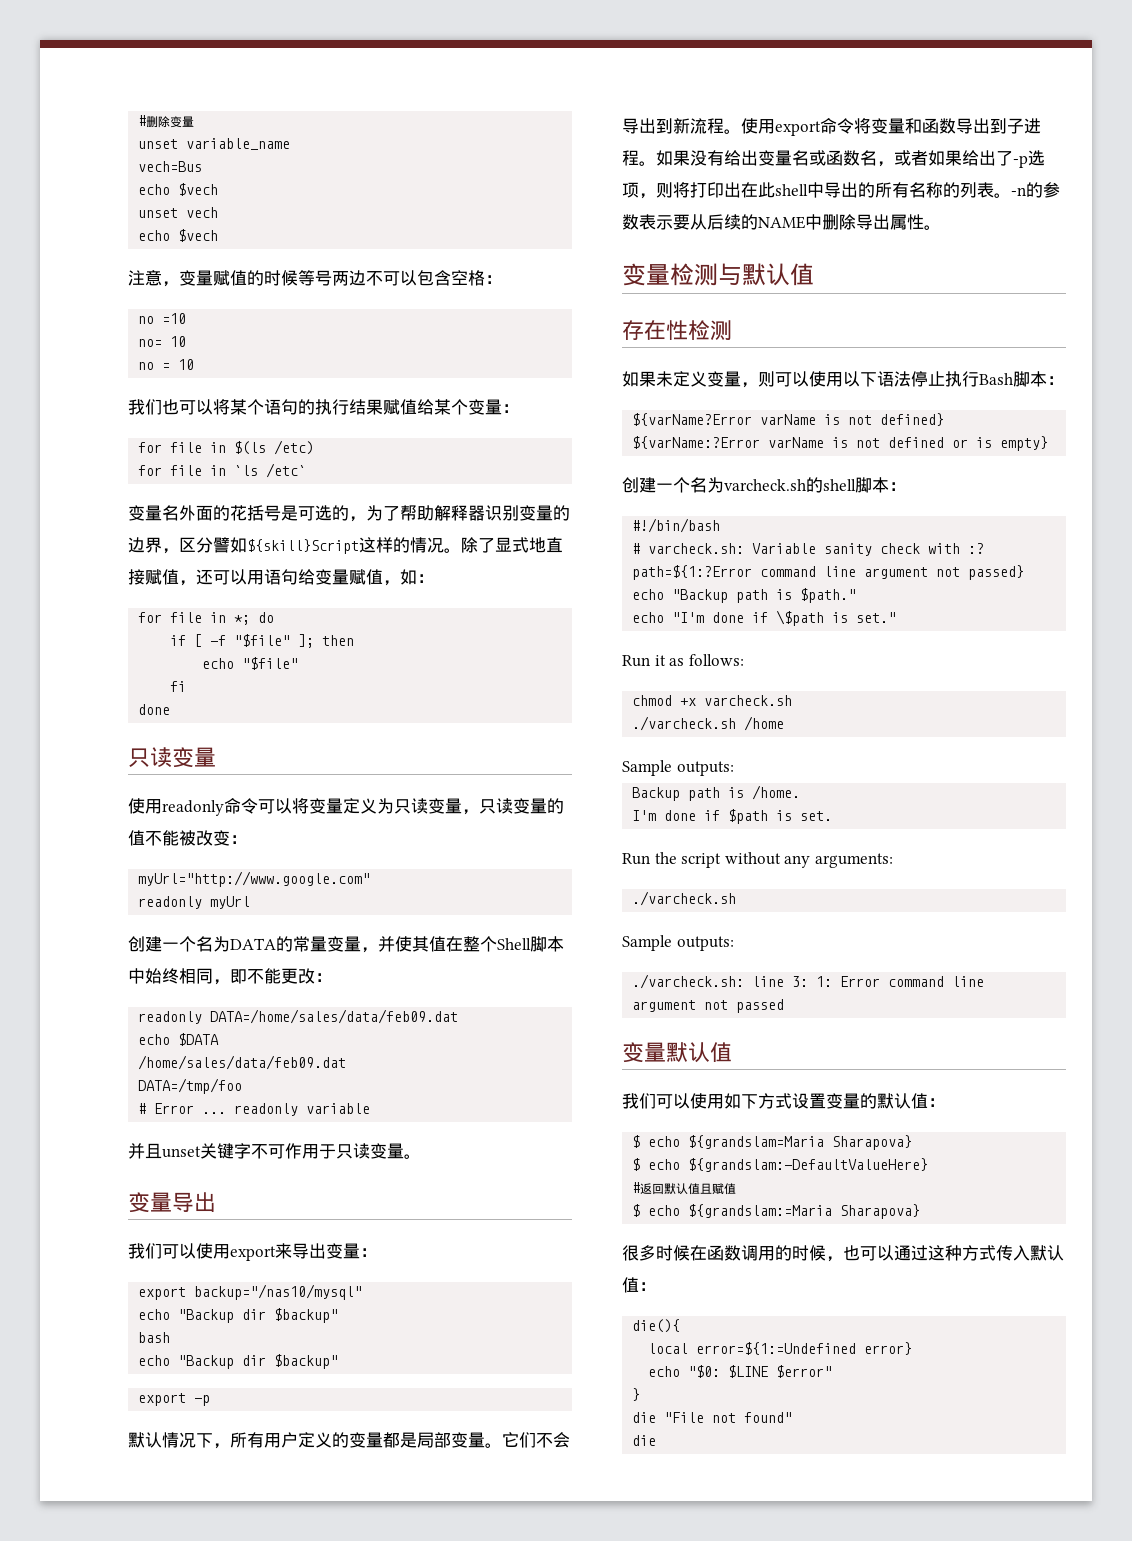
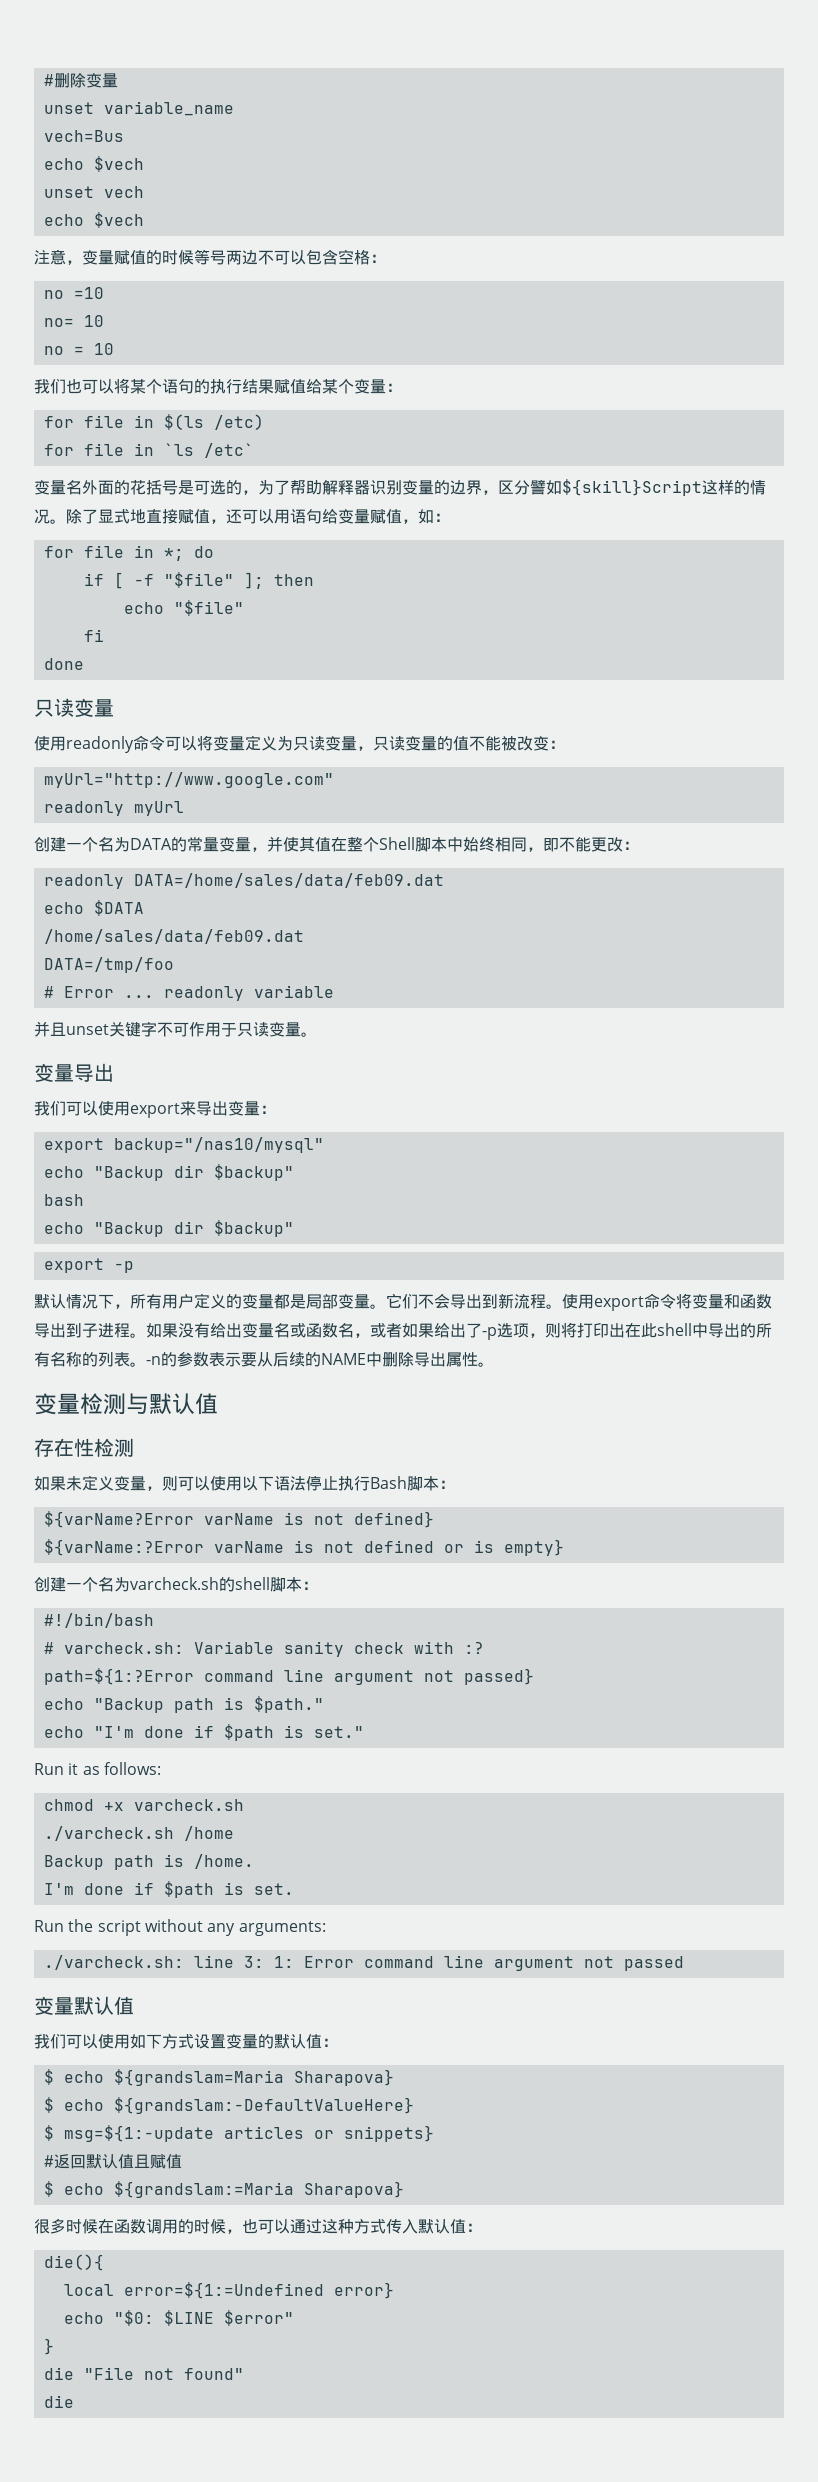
- echo "I'm done if \$path is set."
+ echo "I'm done if $path is set."
  ./varcheck.sh /home
- Sample outputs:
  Run the script without any arguments:
- ./varcheck.sh
- Sample outputs:
+ $ msg=${1:-update articles or snippets}

